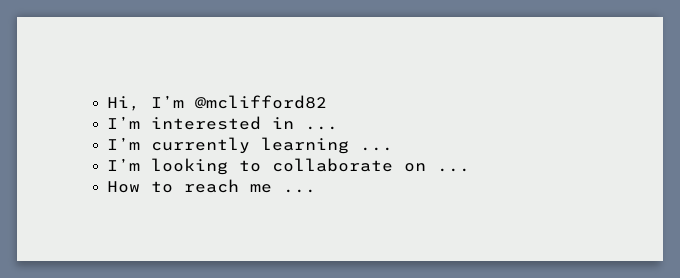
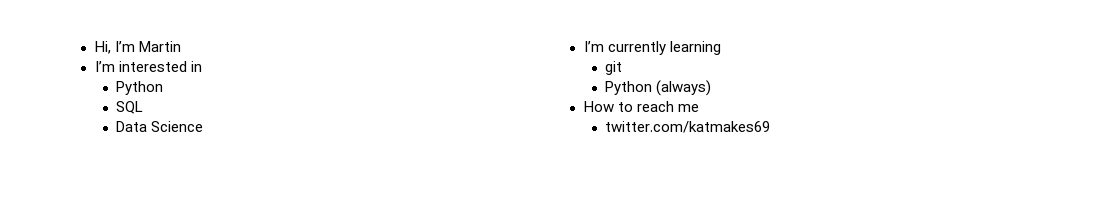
- Hi, I’m @mclifford82
+ Hi, I’m Martin
- I’m interested in ...
+ I’m interested in
+ Python
+ SQL
+ Data Science
- I’m currently learning ...
- I’m looking to collaborate on ...
+ I’m currently learning
+ git
+ Python (always)
- How to reach me ...
+ How to reach me
+ twitter.com/katmakes69

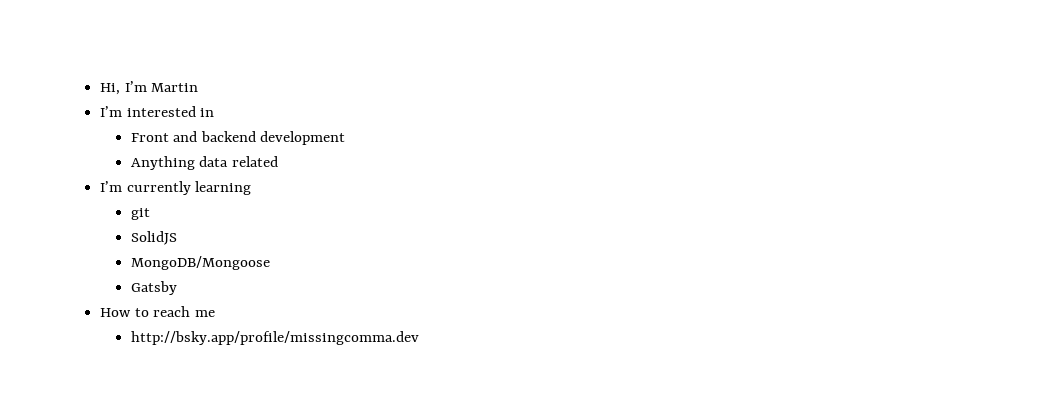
  I’m interested in
- Python
- SQL
- Data Science
+ Front and backend development
+ Anything data related
- Python (always)
+ SolidJS
+ MongoDB/Mongoose
+ Gatsby
- twitter.com/katmakes69
+ http://bsky.app/profile/missingcomma.dev

